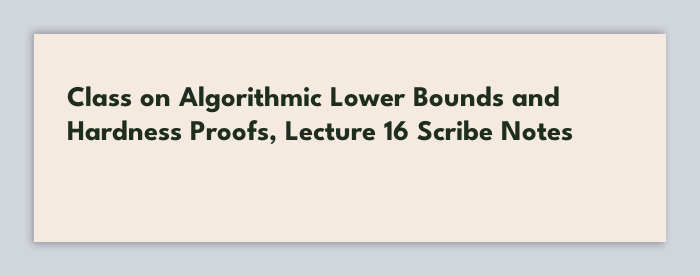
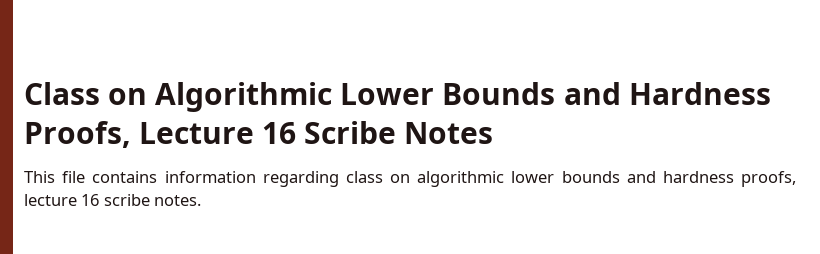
+ This file contains information regarding class on algorithmic lower bounds and hardness proofs, lecture 16 scribe notes.

